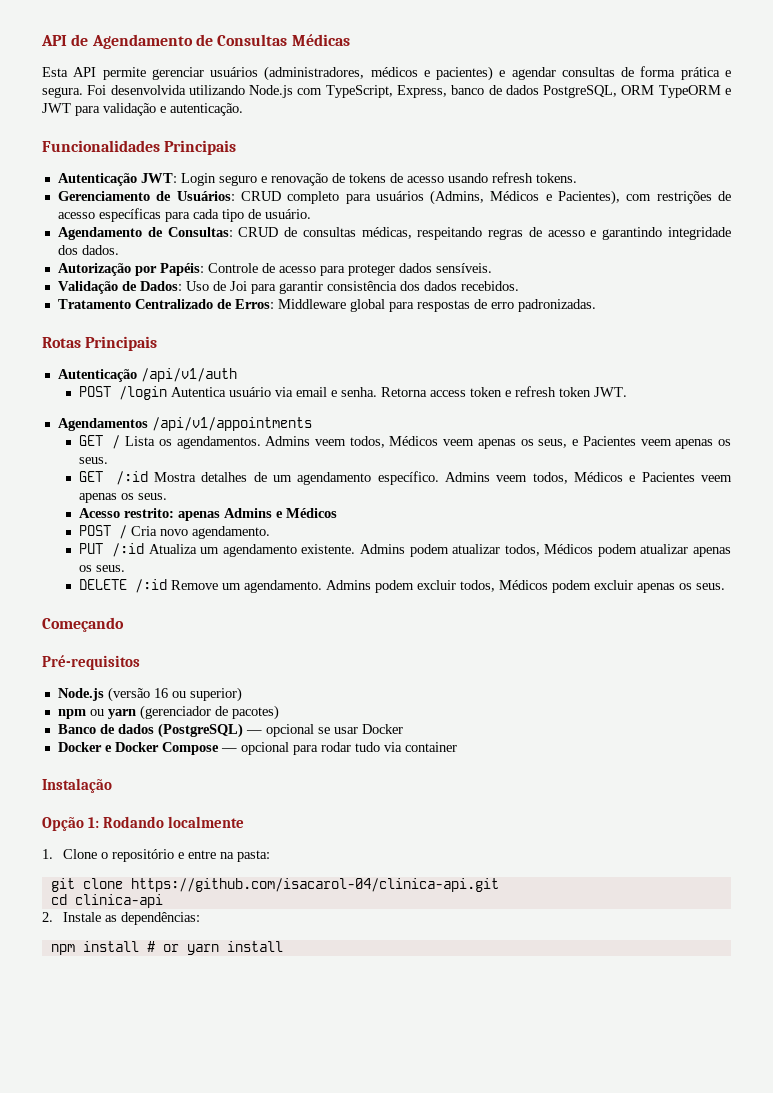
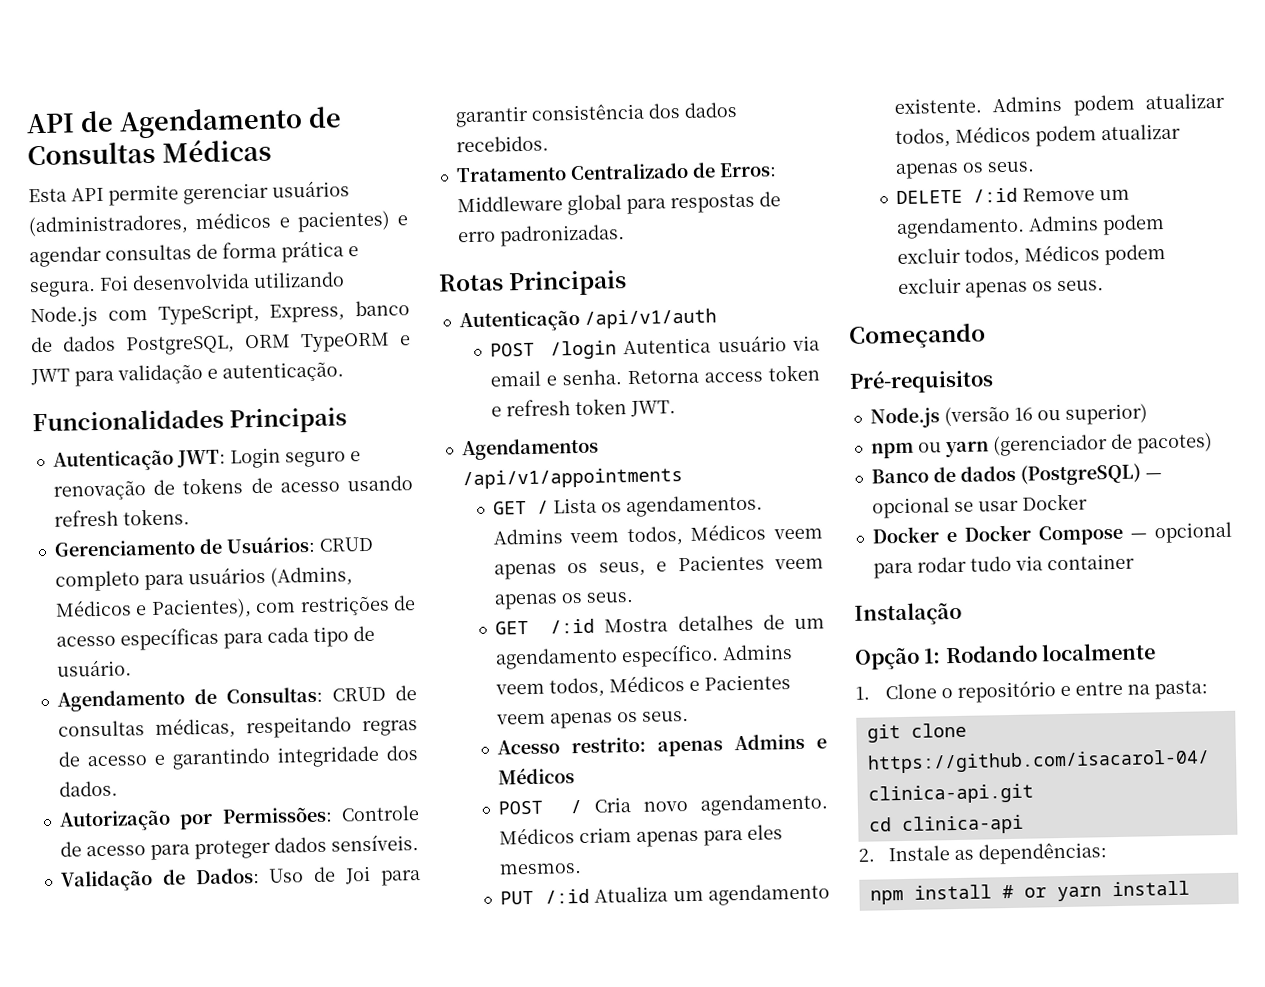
- Autorização por Papéis: Controle de acesso para proteger dados sensíveis.
+ Autorização por Permissões: Controle de acesso para proteger dados sensíveis.
+ Médicos criam apenas para eles mesmos.

